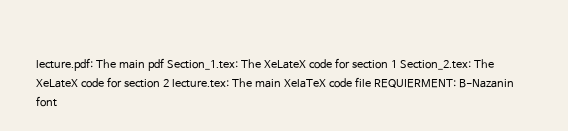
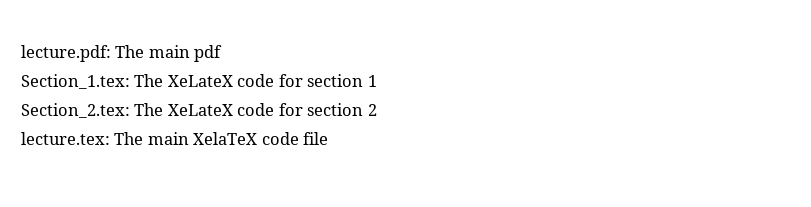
- lecture.pdf: The main pdf Section_1.tex: The XeLateX code for section 1 Section_2.tex: The XeLateX code for section 2 lecture.tex: The main XelaTeX code file REQUIERMENT: B-Nazanin font
+ lecture.pdf: The main pdf
+ Section_1.tex: The XeLateX code for section 1
+ Section_2.tex: The XeLateX code for section 2
+ lecture.tex: The main XelaTeX code file

